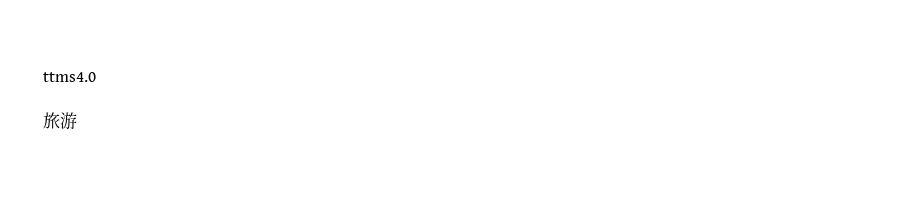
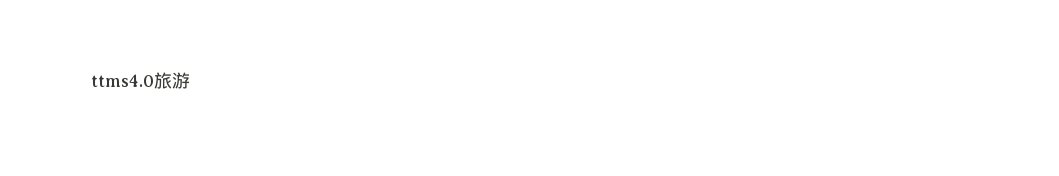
- ttms4.0
- 旅游
+ ttms4.0旅游

